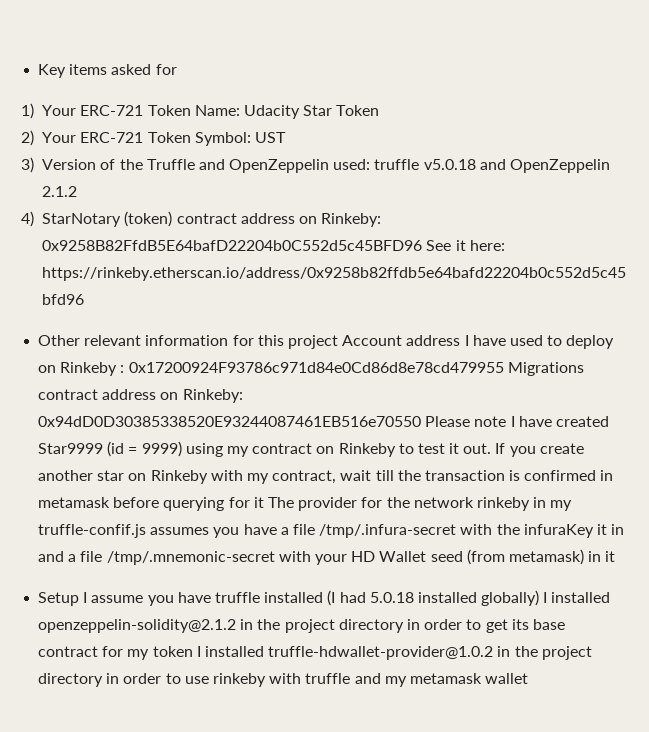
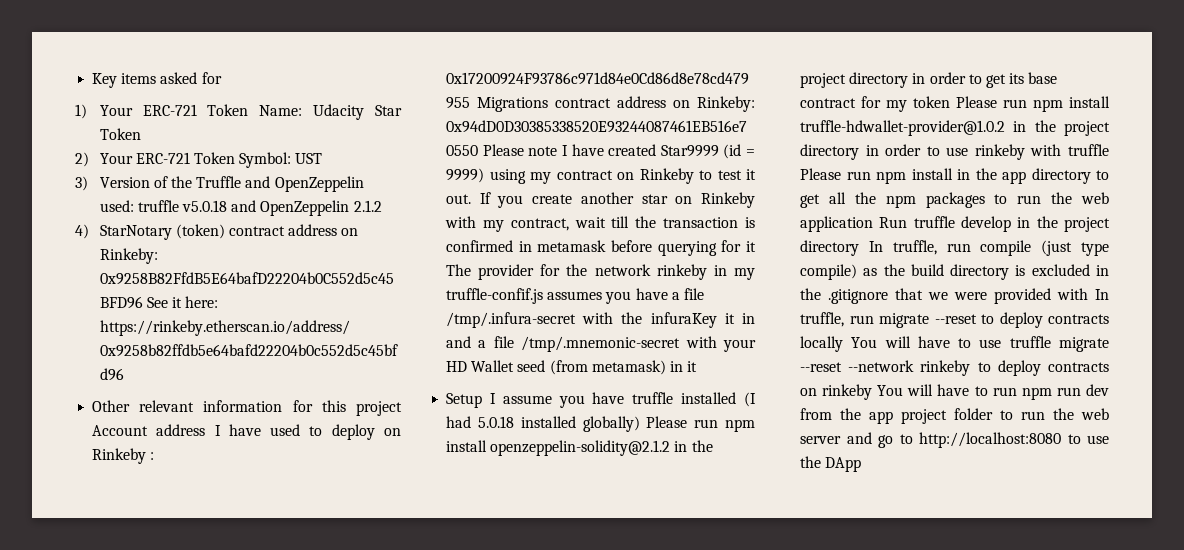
- Setup I assume you have truffle installed (I had 5.0.18 installed globally) I installed openzeppelin-solidity@2.1.2 in the project directory in order to get its base contract for my token I installed truffle-hdwallet-provider@1.0.2 in the project directory in order to use rinkeby with truffle and my metamask wallet
+ Setup I assume you have truffle installed (I had 5.0.18 installed globally) Please run npm install openzeppelin-solidity@2.1.2 in the project directory in order to get its base contract for my token Please run npm install truffle-hdwallet-provider@1.0.2 in the project directory in order to use rinkeby with truffle Please run npm install in the app directory to get all the npm packages to run the web application Run truffle develop in the project directory In truffle, run compile (just type compile) as the build directory is excluded in the .gitignore that we were provided with In truffle, run migrate --reset to deploy contracts locally You will have to use truffle migrate --reset --network rinkeby to deploy contracts on rinkeby You will have to run npm run dev from the app project folder to run the web server and go to http://localhost:8080 to use the DApp

